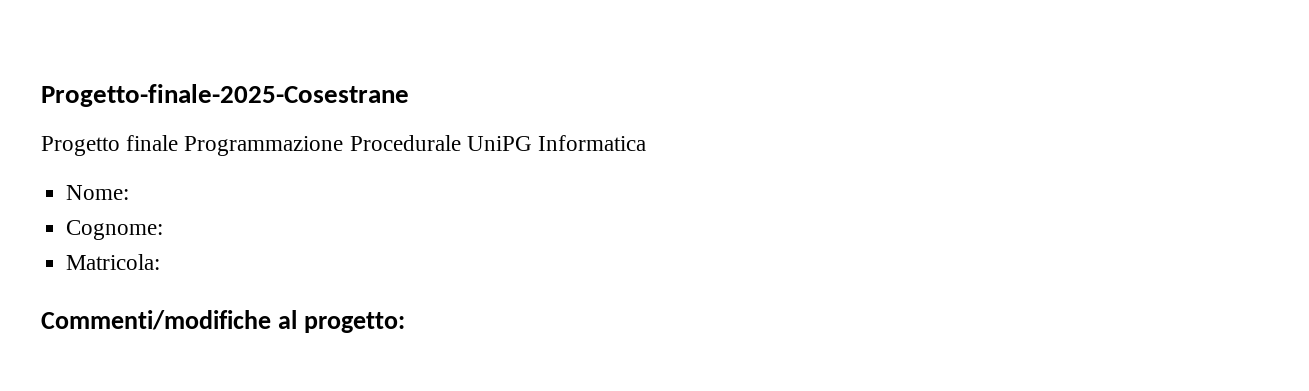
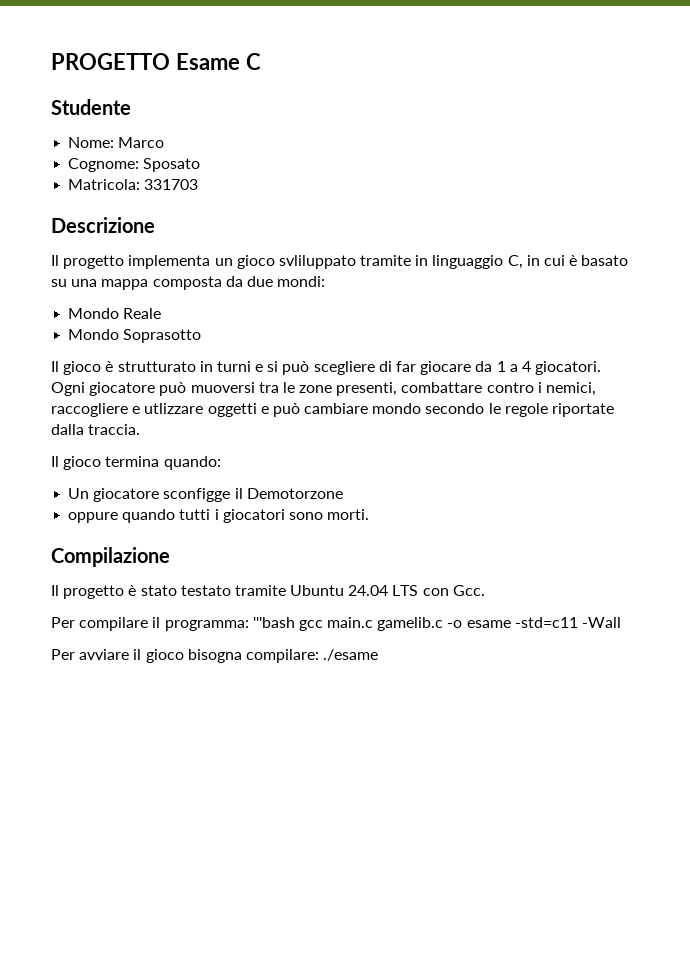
- Progetto-finale-2025-Cosestrane
- Progetto finale Programmazione Procedurale UniPG Informatica
+ PROGETTO Esame C
+ Studente
- Nome:
+ Nome: Marco
- Cognome:
+ Cognome: Sposato
- Matricola:
- Commenti/modifiche al progetto:
+ Matricola: 331703
+ Descrizione
+ Il progetto implementa un gioco svliluppato tramite in linguaggio C, in cui è basato su una mappa composta da due mondi:
+ Mondo Reale
+ Mondo Soprasotto
+ Il gioco è strutturato in turni e si può scegliere di far giocare da 1 a 4 giocatori. Ogni giocatore può muoversi tra le zone presenti, combattare contro i nemici, raccogliere e utlizzare oggetti e può cambiare mondo secondo le regole riportate dalla traccia.
+ Il gioco termina quando:
+ Un giocatore sconfigge il Demotorzone
+ oppure quando tutti i giocatori sono morti.
+ Compilazione
+ Il progetto è stato testato tramite Ubuntu 24.04 LTS con Gcc.
+ Per compilare il programma: '''bash gcc main.c gamelib.c -o esame -std=c11 -Wall
+ Per avviare il gioco bisogna compilare: ./esame

